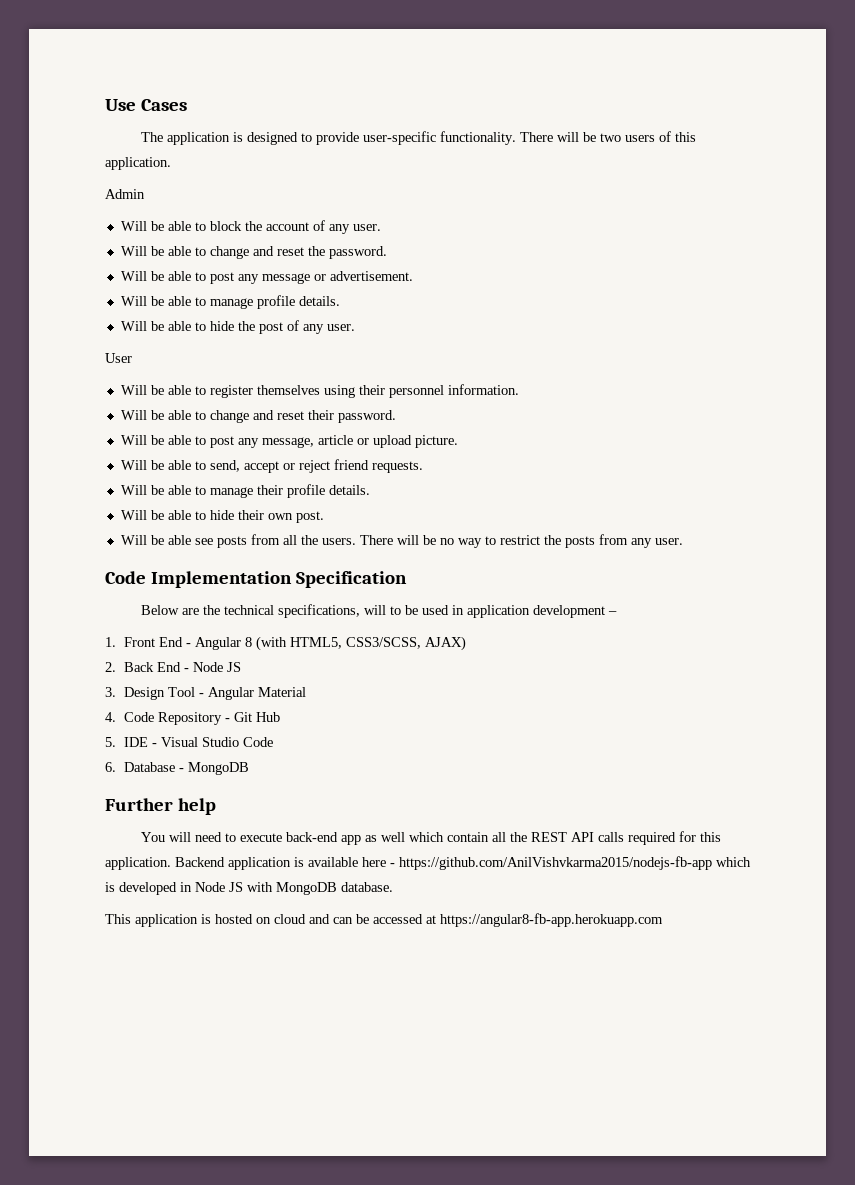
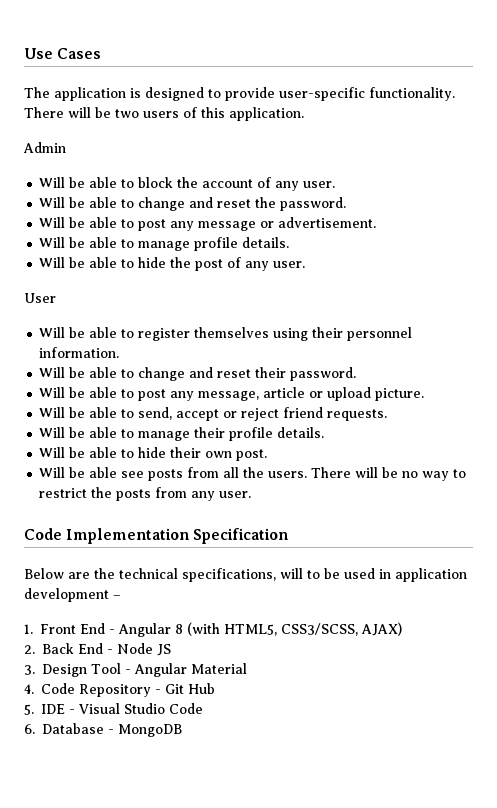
- Further help
- You will need to execute back-end app as well which contain all the REST API calls required for this application. Backend application is available here - https://github.com/AnilVishvkarma2015/nodejs-fb-app which is developed in Node JS with MongoDB database.
- This application is hosted on cloud and can be accessed at https://angular8-fb-app.herokuapp.com

